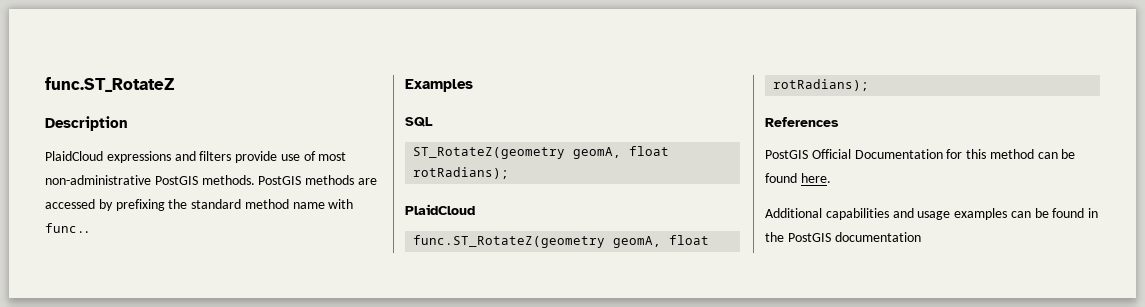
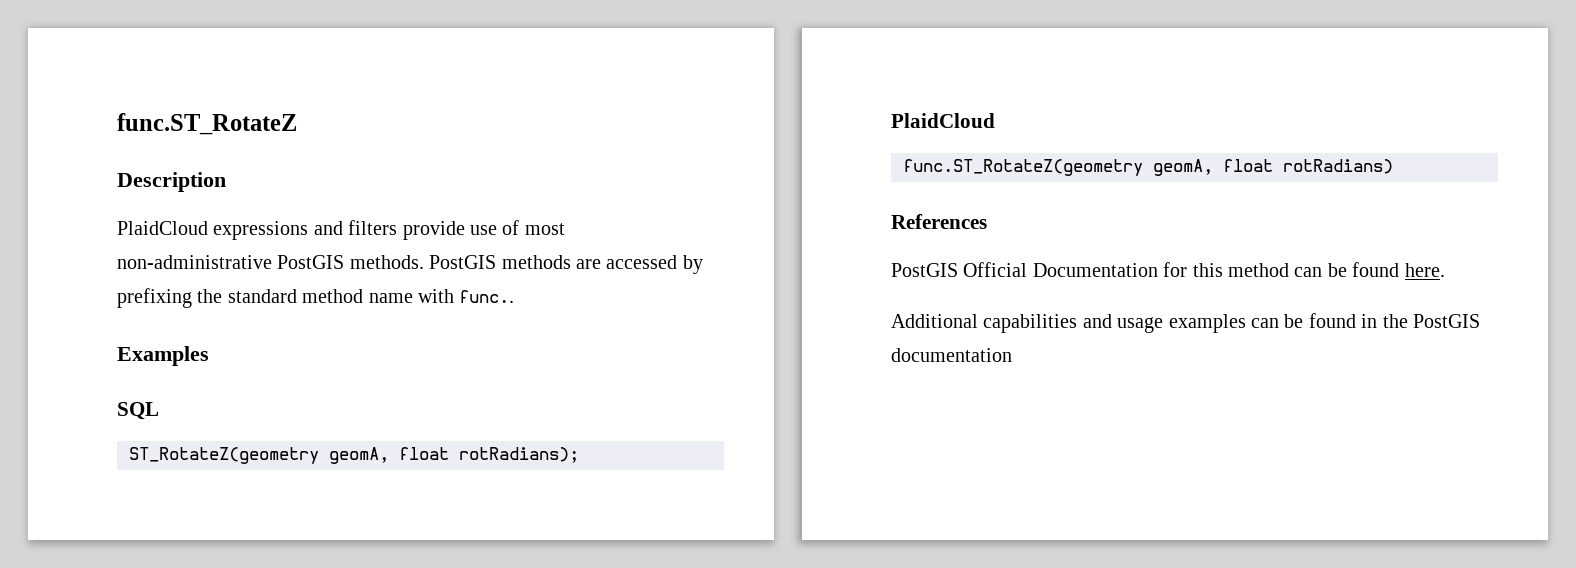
- func.ST_RotateZ(geometry geomA, float rotRadians);
+ func.ST_RotateZ(geometry geomA, float rotRadians)

